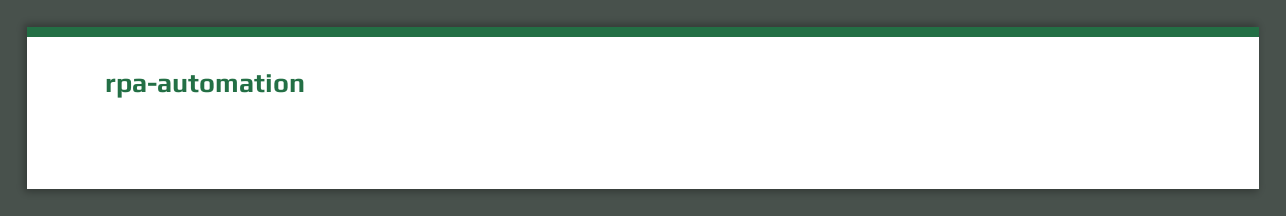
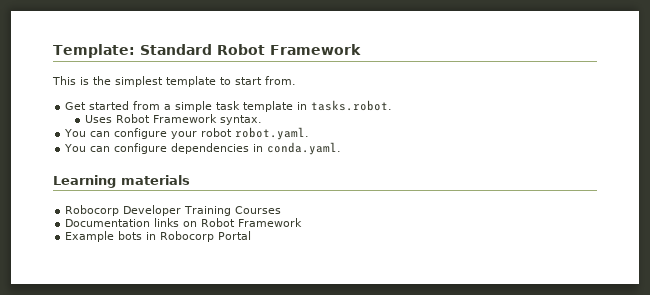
- rpa-automation
+ Template: Standard Robot Framework
+ This is the simplest template to start from.
+ Get started from a simple task template in tasks.robot.
+ Uses Robot Framework syntax.
+ You can configure your robot robot.yaml.
+ You can configure dependencies in conda.yaml.
+ Learning materials
+ Robocorp Developer Training Courses
+ Documentation links on Robot Framework
+ Example bots in Robocorp Portal

